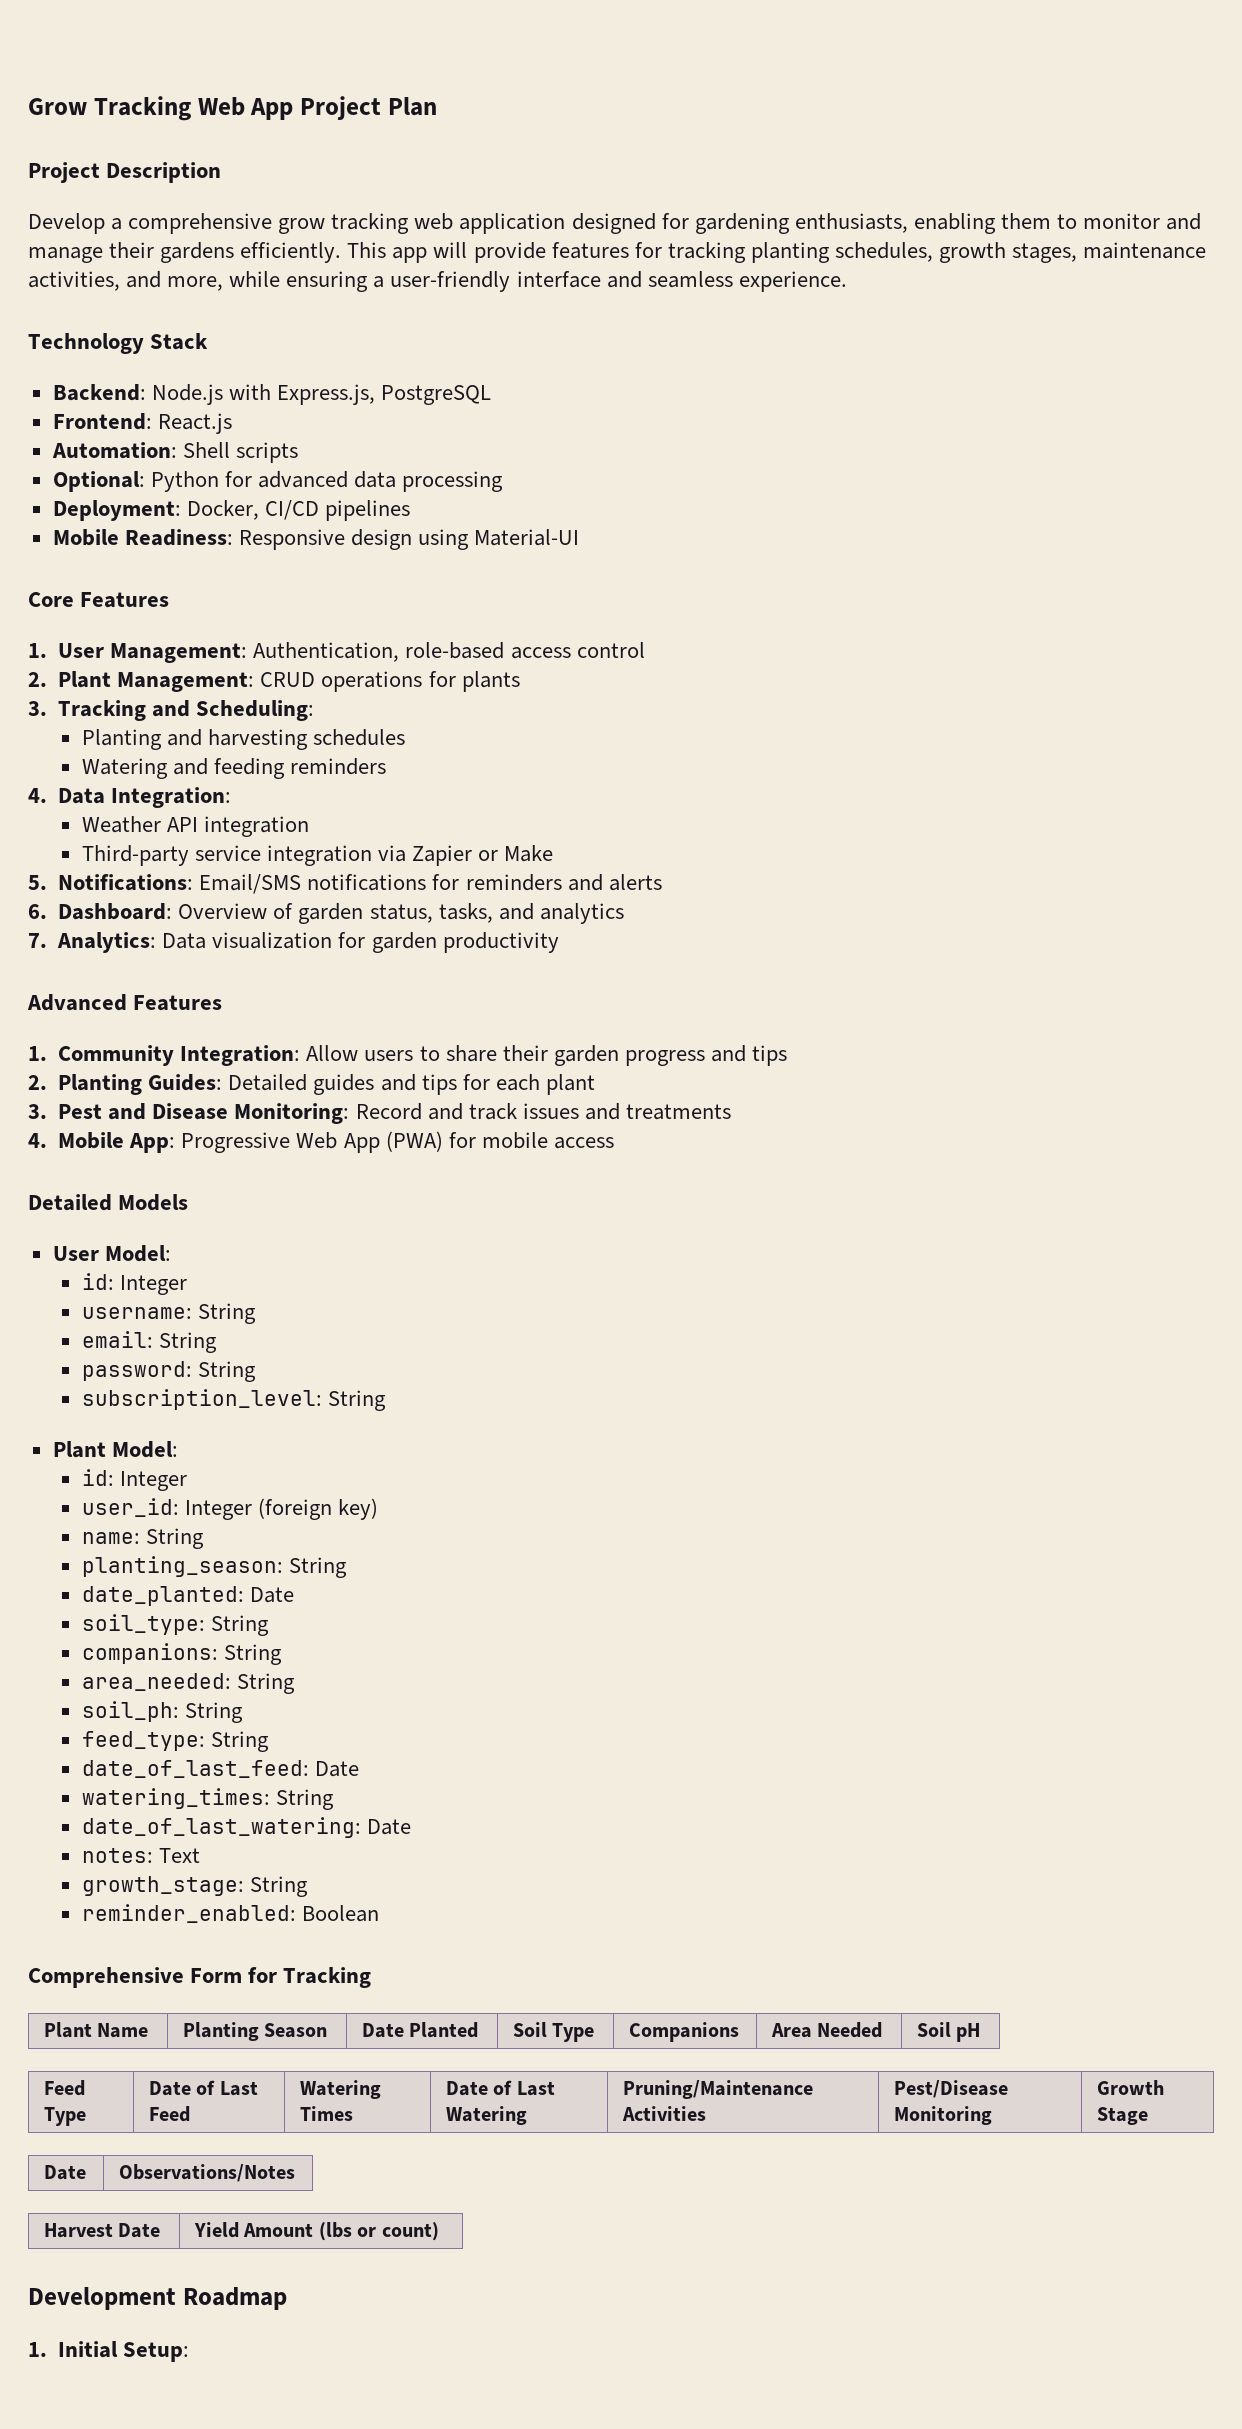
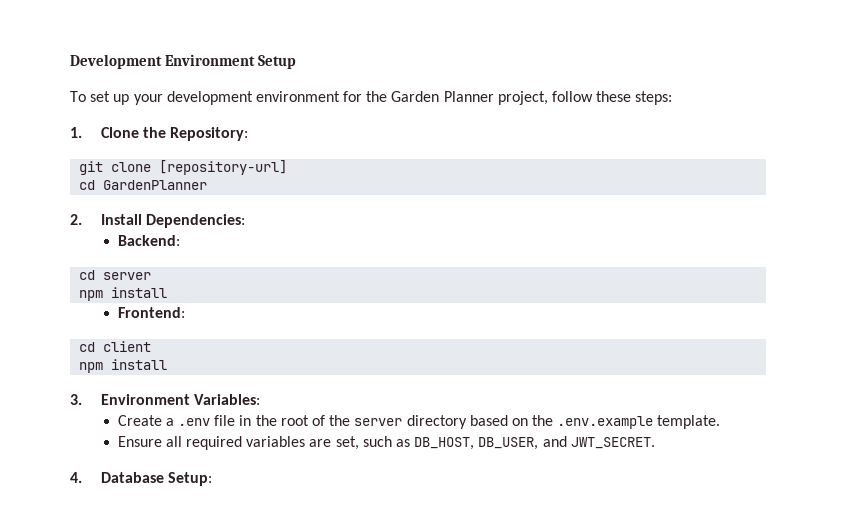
- Grow Tracking Web App Project Plan
- Project Description
- Develop a comprehensive grow tracking web application designed for gardening enthusiasts, enabling them to monitor and manage their gardens efficiently. This app will provide features for tracking planting schedules, growth stages, maintenance activities, and more, while ensuring a user-friendly interface and seamless experience.
- Technology Stack
- Backend: Node.js with Express.js, PostgreSQL
- Frontend: React.js
- Automation: Shell scripts
- Optional: Python for advanced data processing
- Deployment: Docker, CI/CD pipelines
- Mobile Readiness: Responsive design using Material-UI
- Core Features
- 1. User Management: Authentication, role-based access control
- 2. Plant Management: CRUD operations for plants
- 3. Tracking and Scheduling:
- Planting and harvesting schedules
- Watering and feeding reminders
- 4. Data Integration:
- Weather API integration
- Third-party service integration via Zapier or Make
- 5. Notifications: Email/SMS notifications for reminders and alerts
- 6. Dashboard: Overview of garden status, tasks, and analytics
- 7. Analytics: Data visualization for garden productivity
- Advanced Features
- 1. Community Integration: Allow users to share their garden progress and tips
- 2. Planting Guides: Detailed guides and tips for each plant
- 3. Pest and Disease Monitoring: Record and track issues and treatments
- 4. Mobile App: Progressive Web App (PWA) for mobile access
- Detailed Models
- User Model:
- id: Integer
- username: String
- email: String
- password: String
- subscription_level: String
- Plant Model:
- id: Integer
- user_id: Integer (foreign key)
- name: String
- planting_season: String
- date_planted: Date
- soil_type: String
- companions: String
- area_needed: String
- soil_ph: String
- feed_type: String
- date_of_last_feed: Date
- watering_times: String
- date_of_last_watering: Date
- notes: Text
- growth_stage: String
- reminder_enabled: Boolean
- Comprehensive Form for Tracking
- Plant Name | Planting Season | Date Planted | Soil Type | Companions | Area Needed | Soil pH
- Feed Type | Date of Last Feed | Watering Times | Date of Last Watering | Pruning/Maintenance Activities | Pest/Disease Monitoring | Growth Stage
- Date | Observations/Notes
- Harvest Date | Yield Amount (lbs or count)
- Development Roadmap
- 1. Initial Setup:
+ Development Environment Setup
+ To set up your development environment for the Garden Planner project, follow these steps:
+ 1. Clone the Repository:
+ git clone [repository-url]
+ cd GardenPlanner
+ 2. Install Dependencies:
+ Backend:
+ cd server
+ npm install
+ Frontend:
+ cd client
+ npm install
+ 3. Environment Variables:
+ Create a .env file in the root of the server directory based on the .env.example template.
+ Ensure all required variables are set, such as DB_HOST, DB_USER, and JWT_SECRET.
+ 4. Database Setup:

